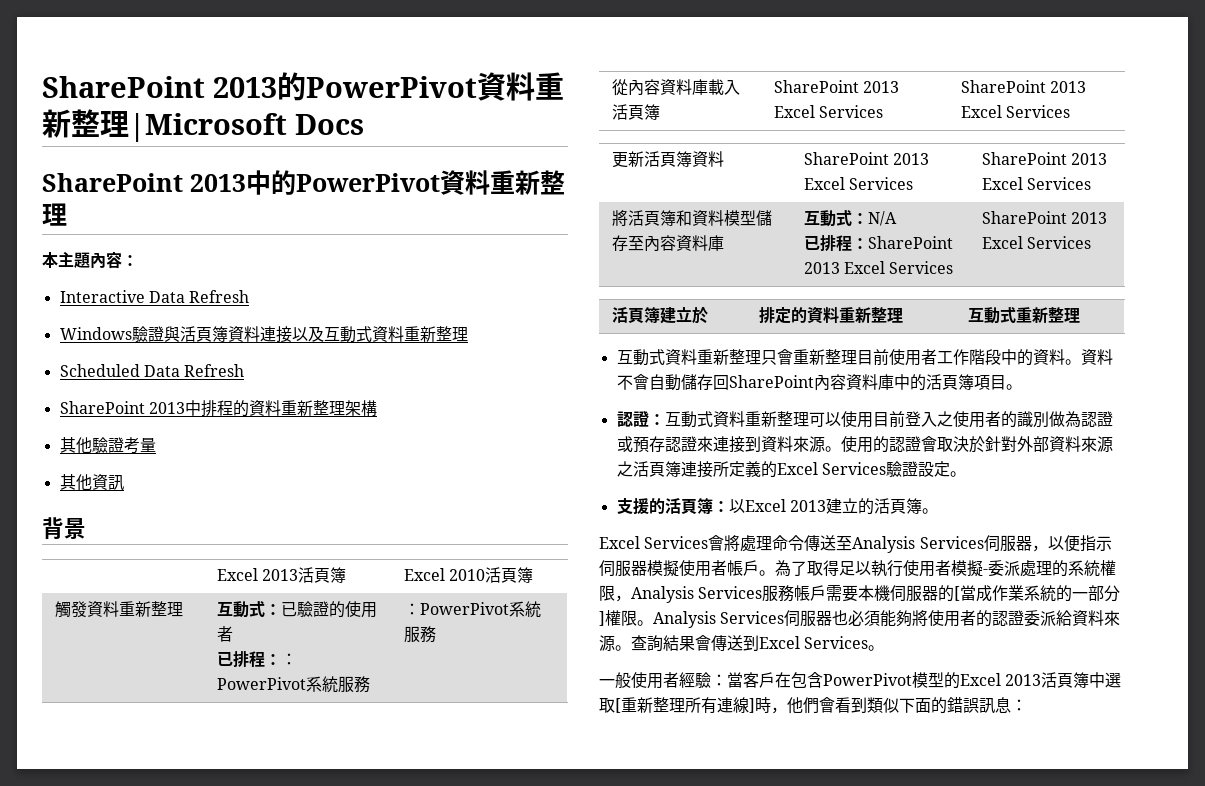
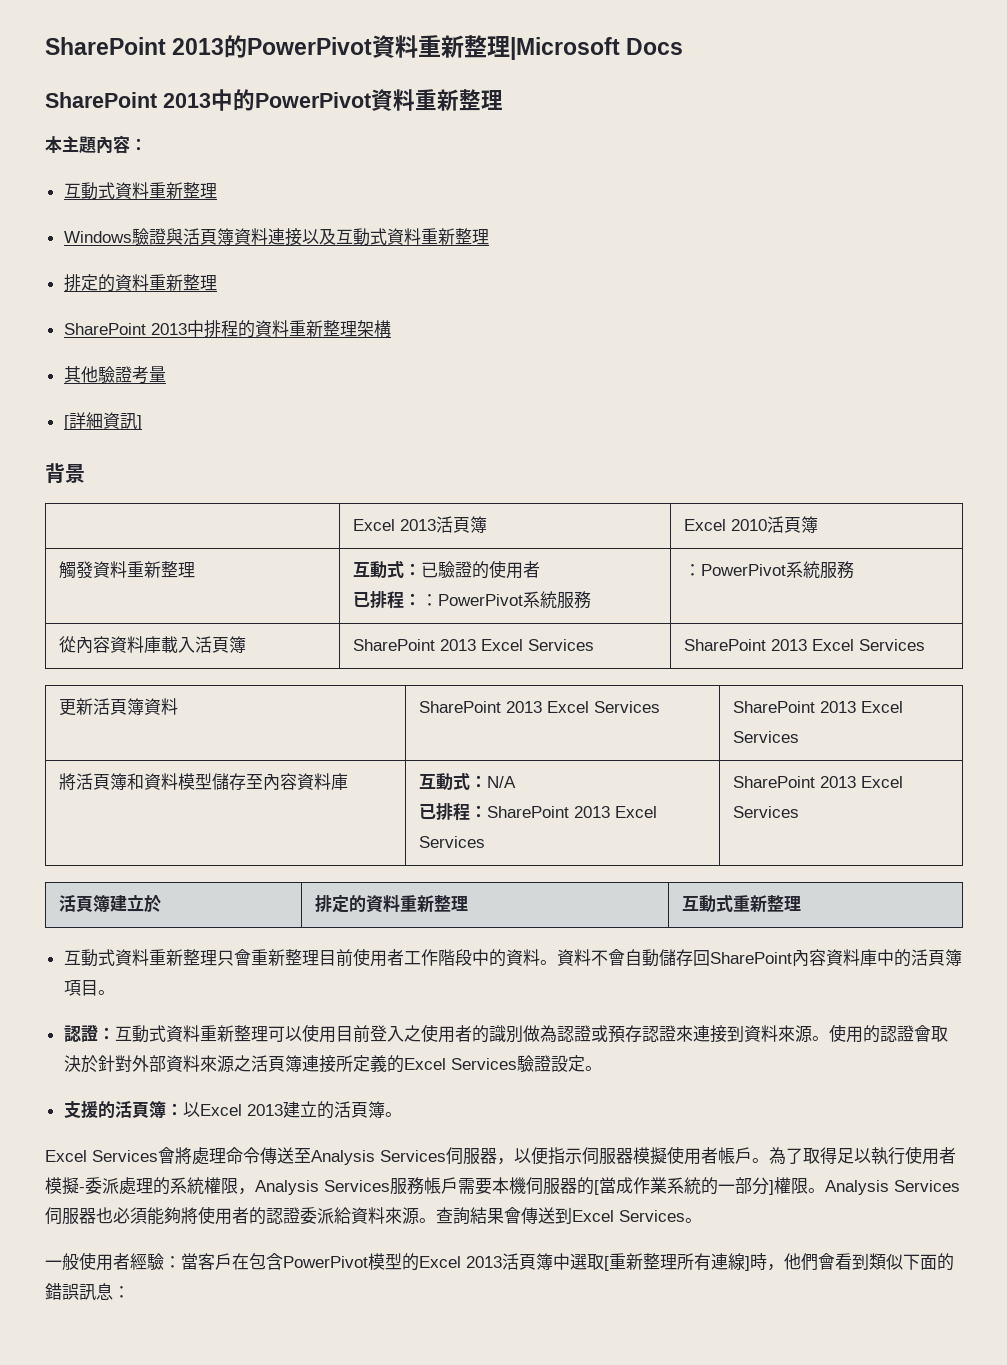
  本主題內容：
- Interactive Data Refresh
+ 互動式資料重新整理
  Windows驗證與活頁簿資料連接以及互動式資料重新整理
- Scheduled Data Refresh
+ 排定的資料重新整理
- 其他資訊
+ [詳細資訊]

